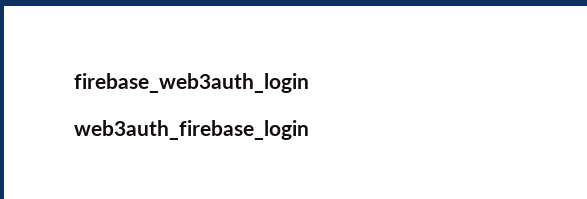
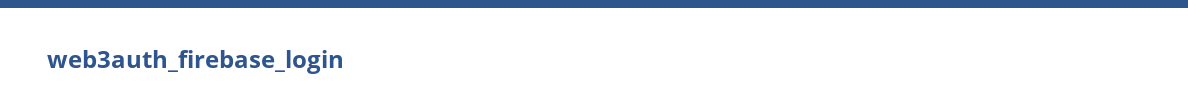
- firebase_web3auth_login

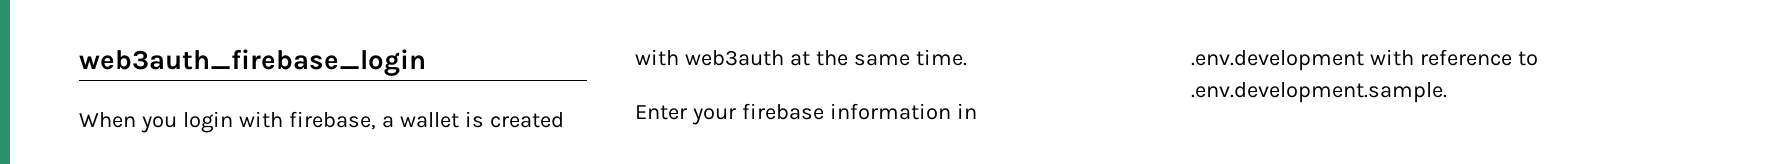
+ When you login with firebase, a wallet is created with web3auth at the same time.
+ Enter your firebase information in .env.development with reference to .env.development.sample.

